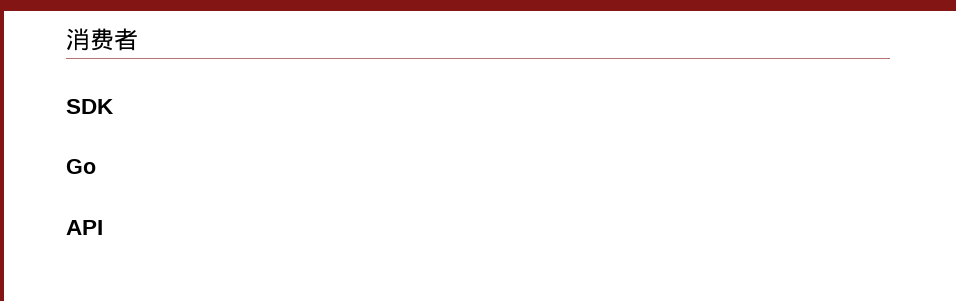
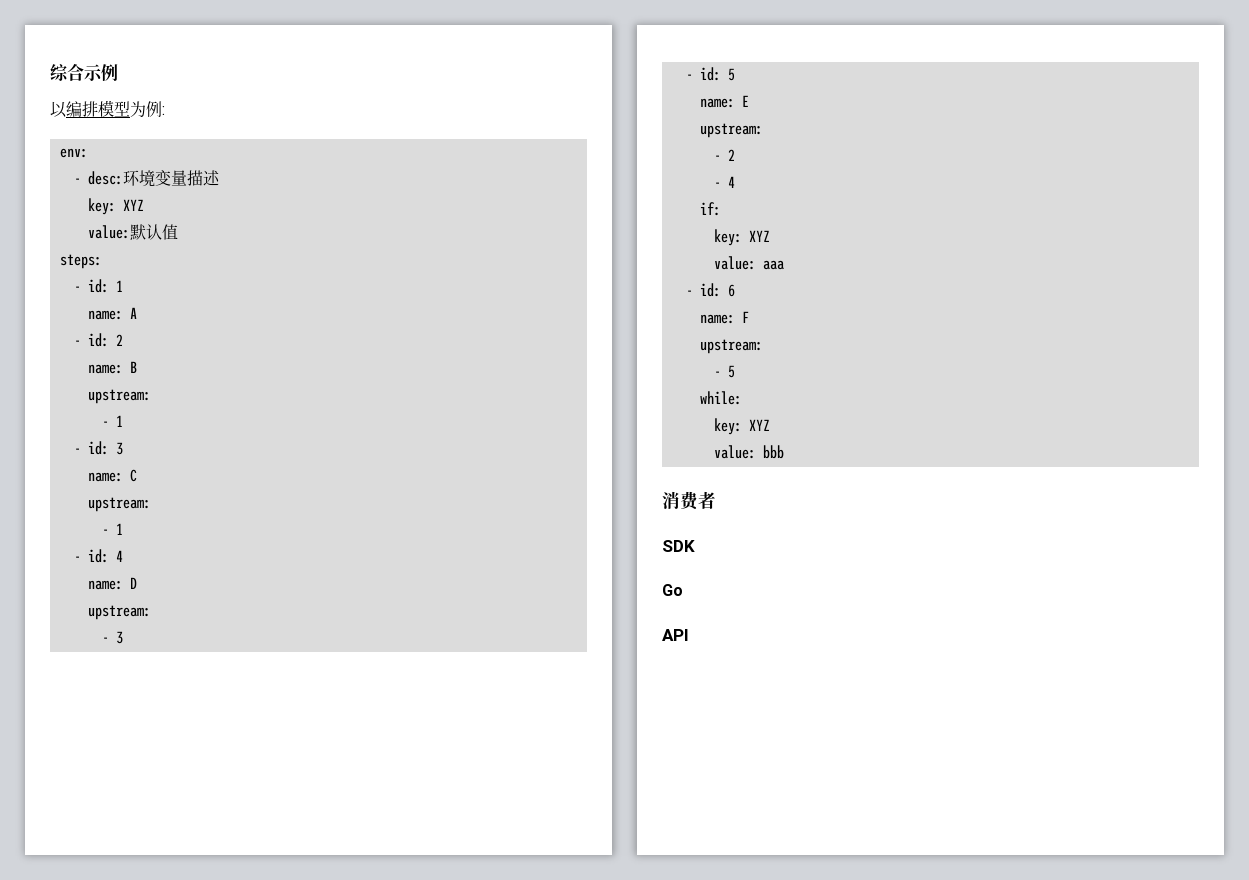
+ 综合示例
+ 以编排模型为例:
+ env:
+ - desc:环境变量描述
+ key: XYZ
+ value:默认值
+ steps:
+ - id: 1
+ name: A
+ - id: 2
+ name: B
+ upstream:
+ - 1
+ - id: 3
+ name: C
+ upstream:
+ - 1
+ - id: 4
+ name: D
+ upstream:
+ - 3
+ - id: 5
+ name: E
+ upstream:
+ - 2
+ - 4
+ if:
+ key: XYZ
+ value: aaa
+ - id: 6
+ name: F
+ upstream:
+ - 5
+ while:
+ key: XYZ
+ value: bbb

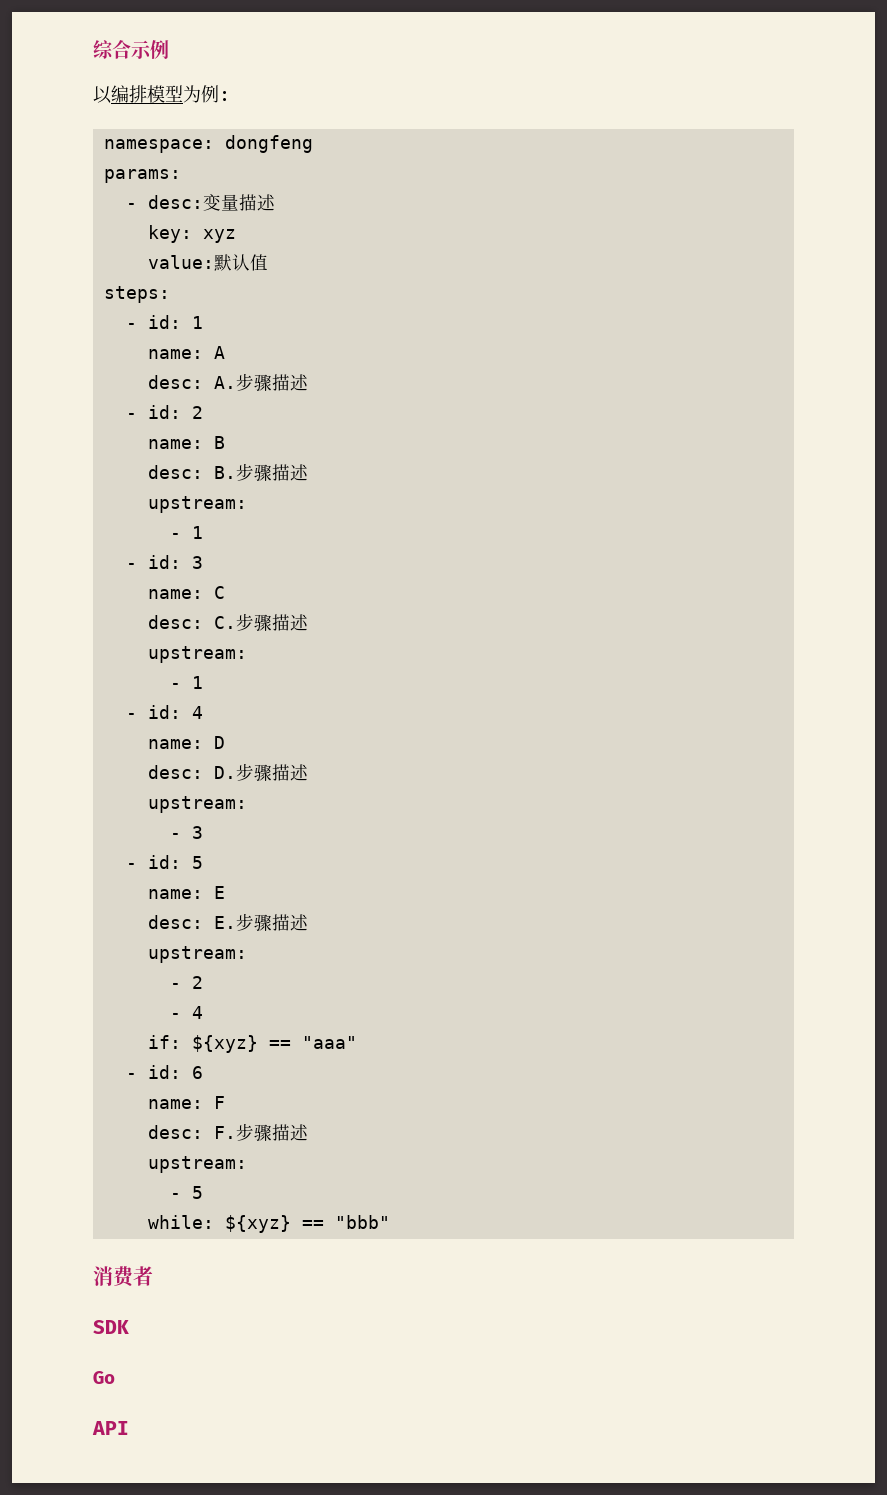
- env:
+ namespace: dongfeng
+ params:
- - desc:环境变量描述
- key: XYZ
+ - desc:变量描述
+ key: xyz
+ desc: A.步骤描述
+ desc: B.步骤描述
+ desc: C.步骤描述
+ desc: D.步骤描述
+ desc: E.步骤描述
- if:
- key: XYZ
- value: aaa
+ if: ${xyz} == "aaa"
+ desc: F.步骤描述
- while:
- key: XYZ
- value: bbb
+ while: ${xyz} == "bbb"

